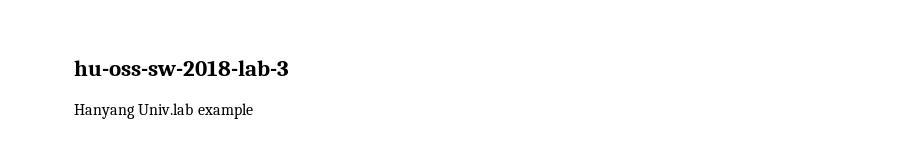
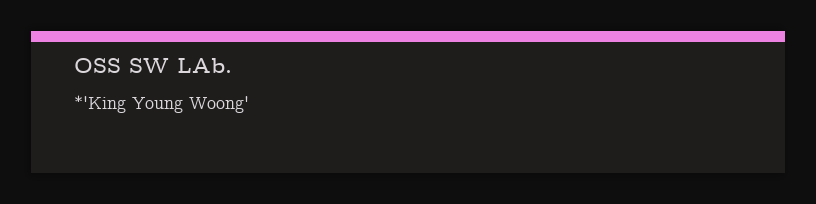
- hu-oss-sw-2018-lab-3
- Hanyang Univ.lab example
+ OSS SW LAb.
+ *'King Young Woong'

